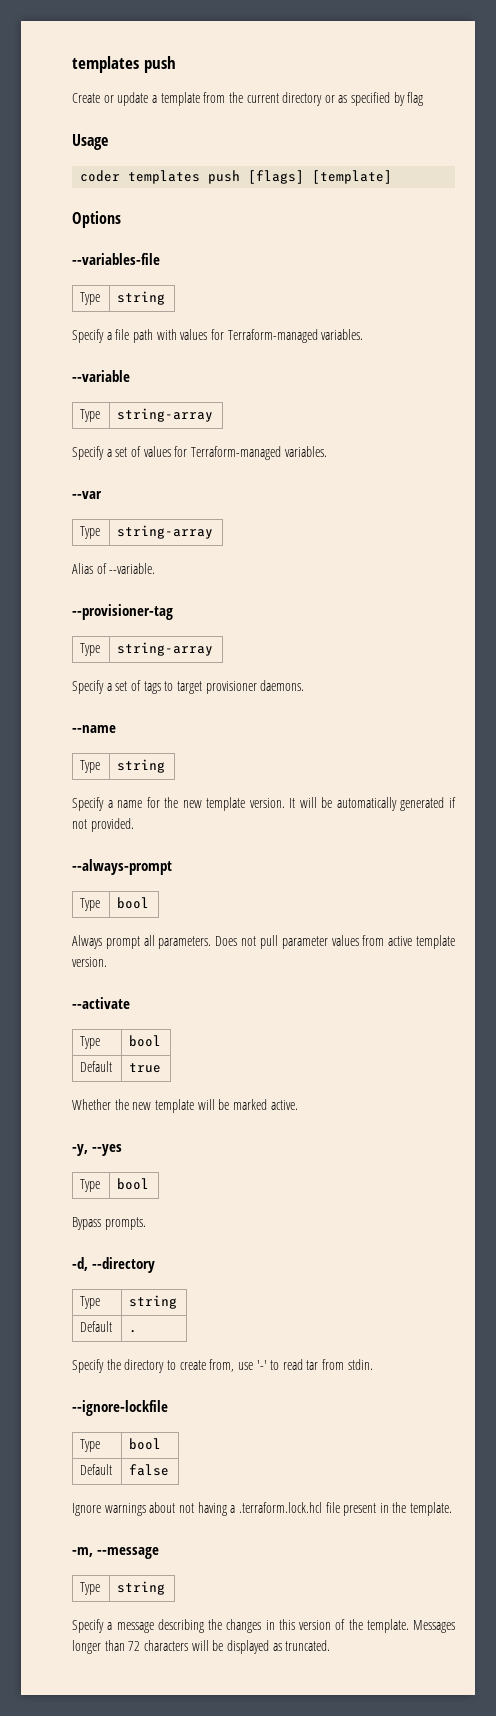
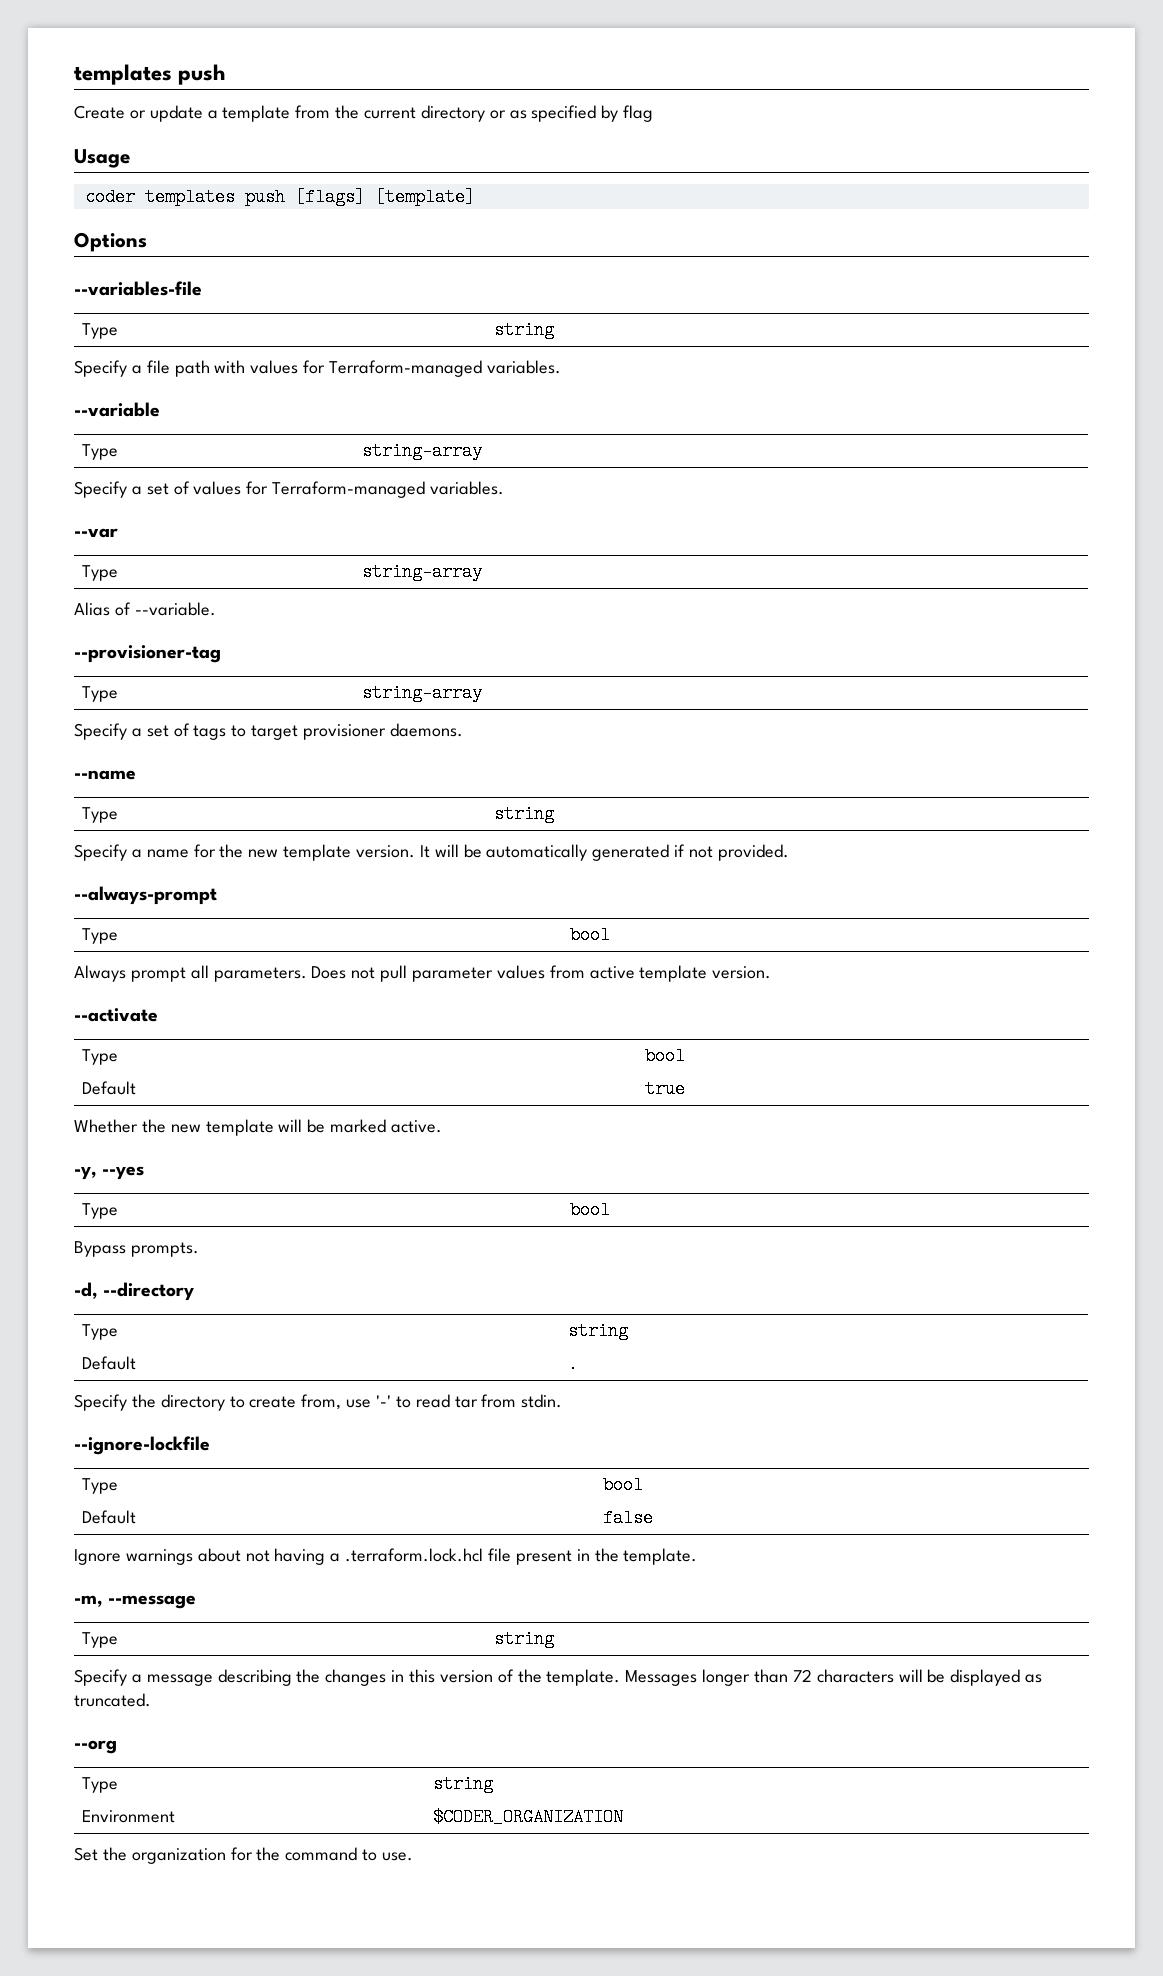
+ --org
+ Type | string
+ Environment | $CODER_ORGANIZATION
+ Set the organization for the command to use.

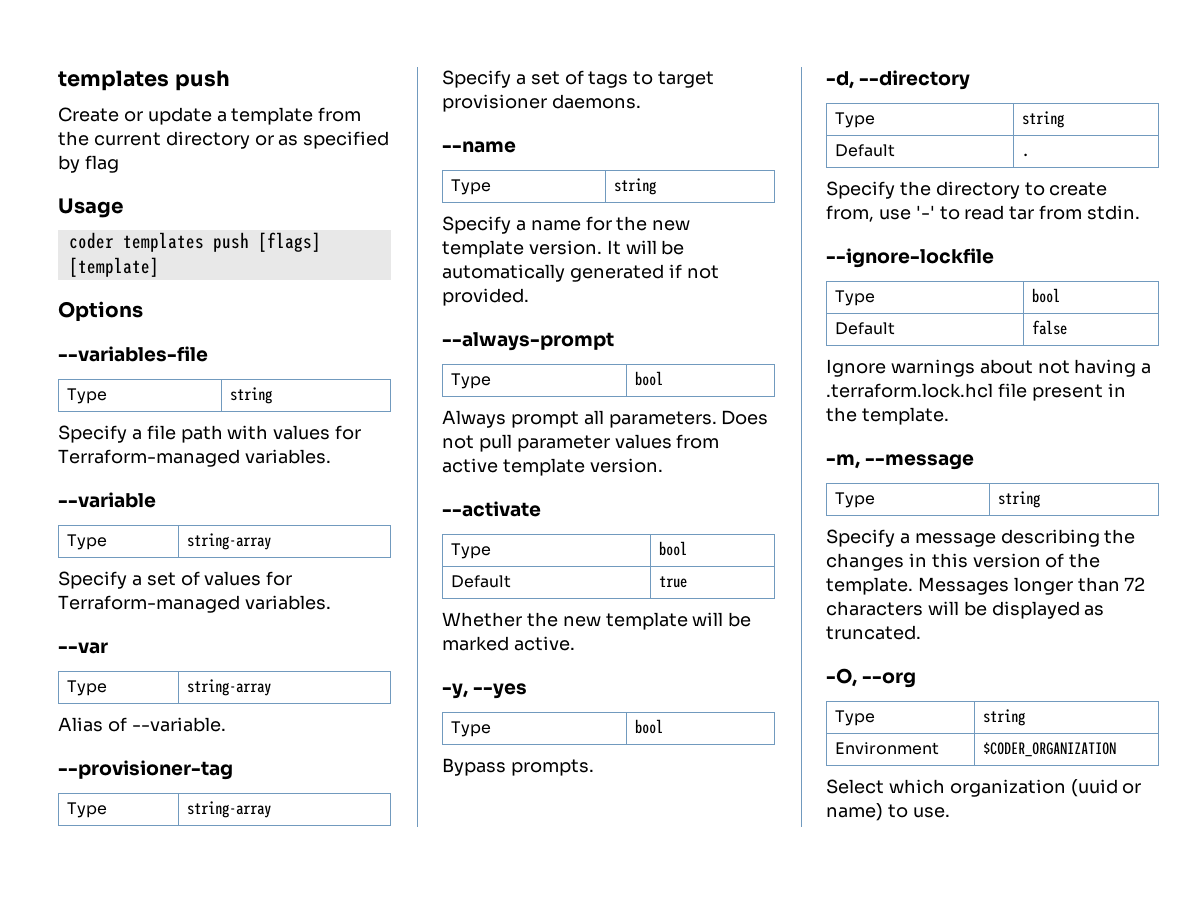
- --org
+ -O, --org
- Set the organization for the command to use.
+ Select which organization (uuid or name) to use.

